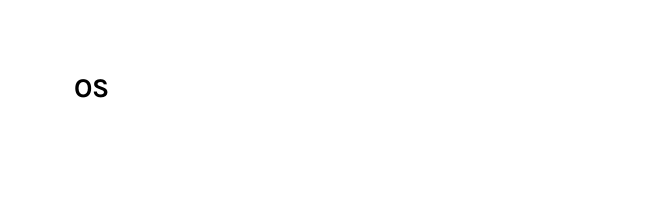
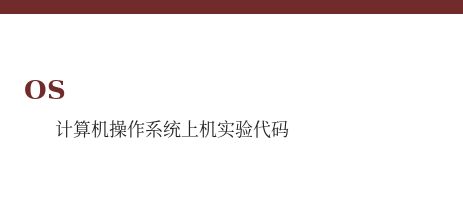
+ 计算机操作系统上机实验代码

